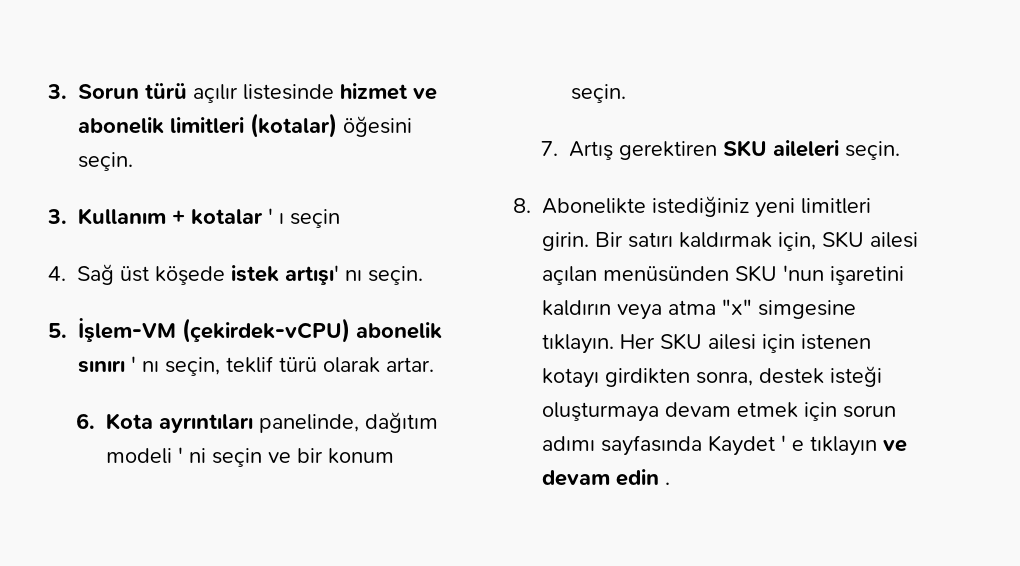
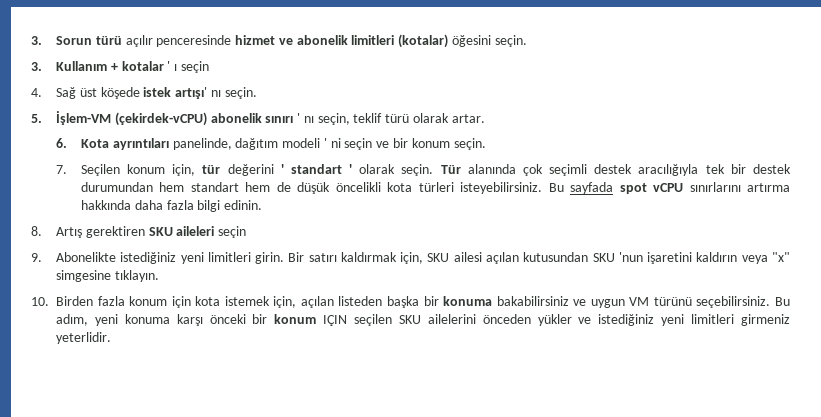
- 3. Sorun türü açılır listesinde hizmet ve abonelik limitleri (kotalar) öğesini seçin.
+ 3. Sorun türü açılır penceresinde hizmet ve abonelik limitleri (kotalar) öğesini seçin.
- 7. Artış gerektiren SKU aileleri seçin.
- 8. Abonelikte istediğiniz yeni limitleri girin.
+ 7. Seçilen konum için, tür değerini ' standart ' olarak seçin. Tür alanında çok seçimli destek aracılığıyla tek bir destek durumundan hem standart hem de düşük öncelikli kota türleri isteyebilirsiniz. Bu sayfada spot vCPU sınırlarını artırma hakkında daha fazla bilgi edinin.
+ 8. Artış gerektiren SKU aileleri seçin
+ 9. Abonelikte istediğiniz yeni limitleri girin.
- Bir satırı kaldırmak için, SKU ailesi açılan menüsünden SKU 'nun işaretini kaldırın veya atma "x" simgesine tıklayın. Her SKU ailesi için istenen kotayı girdikten sonra, destek isteği oluşturmaya devam etmek için sorun adımı sayfasında Kaydet ' e tıklayın ve devam edin .
+ Bir satırı kaldırmak için, SKU ailesi açılan kutusundan SKU 'nun işaretini kaldırın veya "x" simgesine tıklayın.
+ 10. Birden fazla konum için kota istemek için, açılan listeden başka bir konuma bakabilirsiniz ve uygun VM türünü seçebilirsiniz. Bu adım, yeni konuma karşı önceki bir konum IÇIN seçilen SKU ailelerini önceden yükler ve istediğiniz yeni limitleri girmeniz yeterlidir.

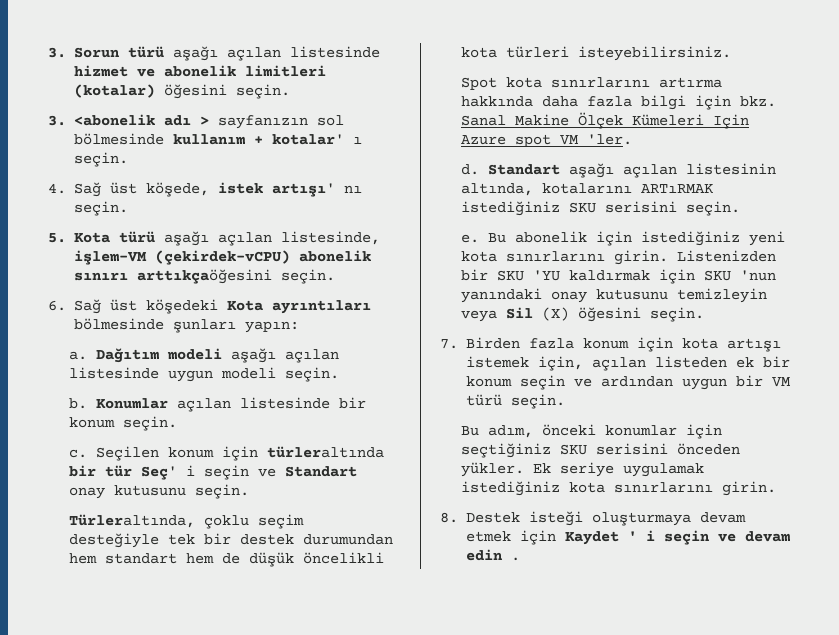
- 3. Sorun türü açılır penceresinde hizmet ve abonelik limitleri (kotalar) öğesini seçin.
+ 3. Sorun türü aşağı açılan listesinde hizmet ve abonelik limitleri (kotalar) öğesini seçin.
- 3. Kullanım + kotalar ' ı seçin
+ 3. <abonelik adı > sayfanızın sol bölmesinde kullanım + kotalar' ı seçin.
- 4. Sağ üst köşede istek artışı' nı seçin.
+ 4. Sağ üst köşede, istek artışı' nı seçin.
- 5. İşlem-VM (çekirdek-vCPU) abonelik sınırı ' nı seçin, teklif türü olarak artar.
- 6. Kota ayrıntıları panelinde, dağıtım modeli ' ni seçin ve bir konum seçin.
+ 5. Kota türü aşağı açılan listesinde, işlem-VM (çekirdek-vCPU) abonelik sınırı arttıkçaöğesini seçin.
+ 6. Sağ üst köşedeki Kota ayrıntıları bölmesinde şunları yapın:
+ a. Dağıtım modeli aşağı açılan listesinde uygun modeli seçin.
+ b. Konumlar açılan listesinde bir konum seçin.
- 7. Seçilen konum için, tür değerini ' standart ' olarak seçin. Tür alanında çok seçimli destek aracılığıyla tek bir destek durumundan hem standart hem de düşük öncelikli kota türleri isteyebilirsiniz. Bu sayfada spot vCPU sınırlarını artırma hakkında daha fazla bilgi edinin.
- 8. Artış gerektiren SKU aileleri seçin
- 9. Abonelikte istediğiniz yeni limitleri girin. Bir satırı kaldırmak için, SKU ailesi açılan kutusundan SKU 'nun işaretini kaldırın veya "x" simgesine tıklayın.
- 10. Birden fazla konum için kota istemek için, açılan listeden başka bir konuma bakabilirsiniz ve uygun VM türünü seçebilirsiniz. Bu adım, yeni konuma karşı önceki bir konum IÇIN seçilen SKU ailelerini önceden yükler ve istediğiniz yeni limitleri girmeniz yeterlidir.
+ c. Seçilen konum için türleraltında bir tür Seç' i seçin ve Standart onay kutusunu seçin.
+ Türleraltında, çoklu seçim desteğiyle tek bir destek durumundan hem standart hem de düşük öncelikli kota türleri isteyebilirsiniz.
+ Spot kota sınırlarını artırma hakkında daha fazla bilgi için bkz. Sanal Makine Ölçek Kümeleri Için Azure spot VM 'ler.
+ d. Standart aşağı açılan listesinin altında, kotalarını ARTıRMAK istediğiniz SKU serisini seçin.
+ e. Bu abonelik için istediğiniz yeni kota sınırlarını girin. Listenizden bir SKU 'YU kaldırmak için SKU 'nun yanındaki onay kutusunu temizleyin veya Sil (X) öğesini seçin.
+ 7. Birden fazla konum için kota artışı istemek için, açılan listeden ek bir konum seçin ve ardından uygun bir VM türü seçin.
+ Bu adım, önceki konumlar için seçtiğiniz SKU serisini önceden yükler. Ek seriye uygulamak istediğiniz kota sınırlarını girin.
+ 8. Destek isteği oluşturmaya devam etmek için Kaydet ' i seçin ve devam edin .

